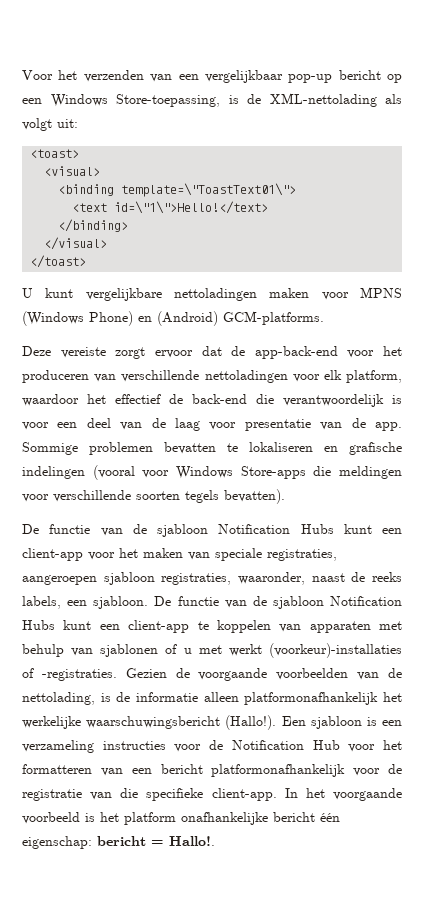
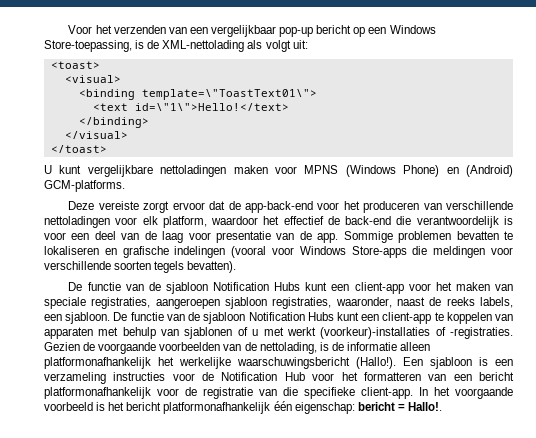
- In het voorgaande voorbeeld is het platform onafhankelijke bericht één eigenschap: bericht = Hallo!.
+ In het voorgaande voorbeeld is het bericht platformonafhankelijk één eigenschap: bericht = Hallo!.

